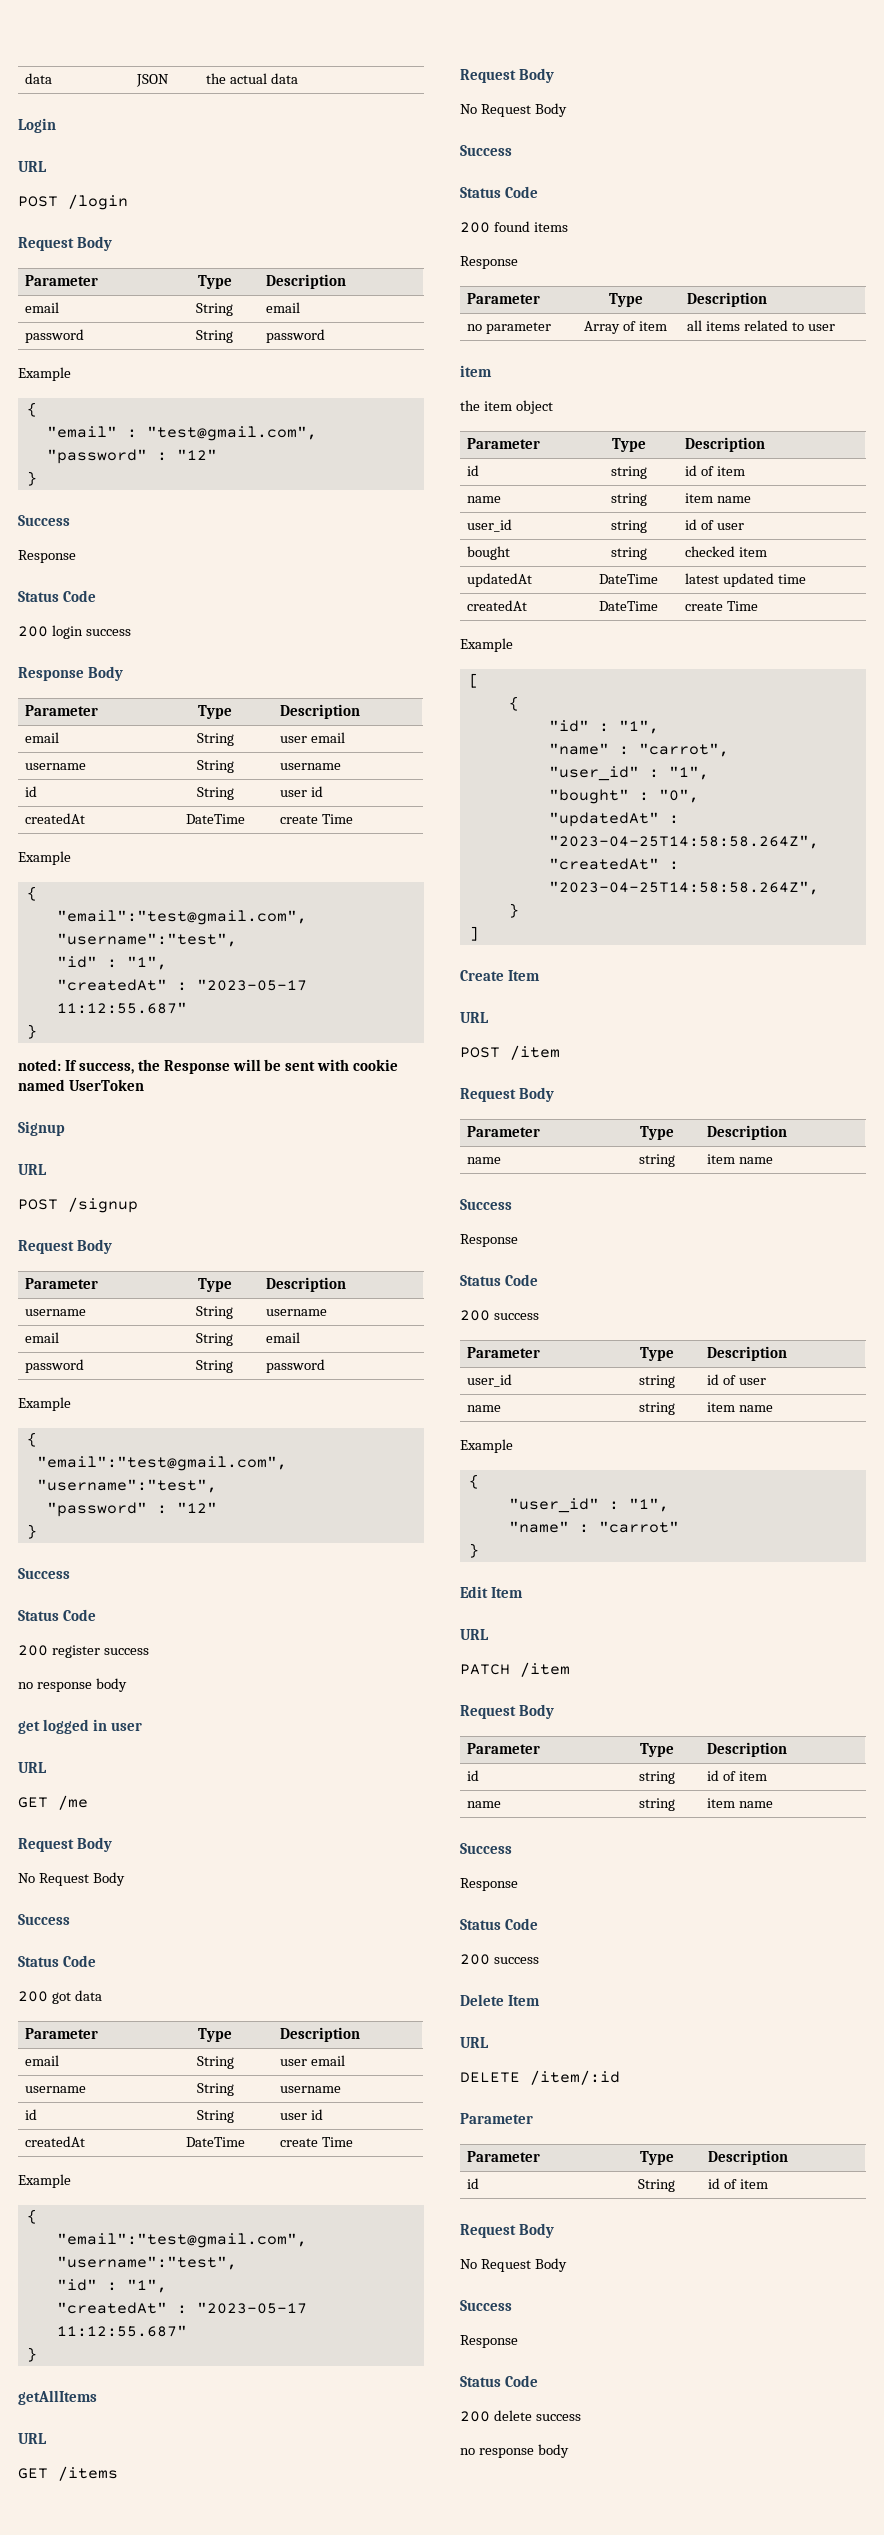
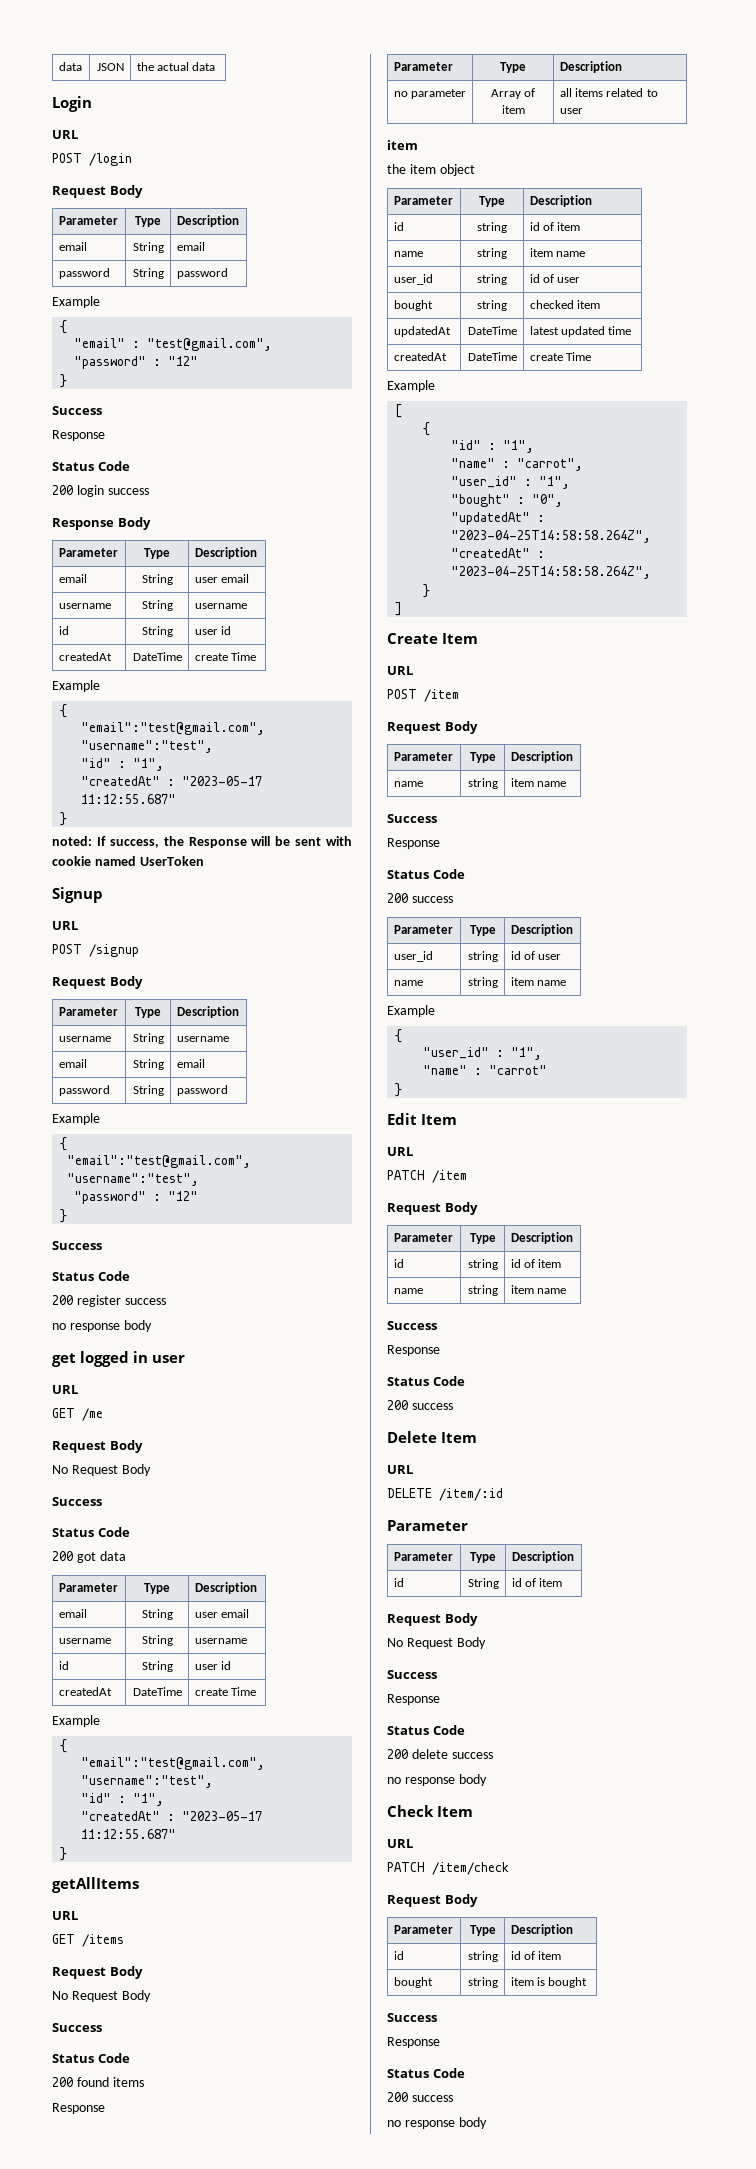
+ Check Item
+ URL
+ PATCH /item/check
+ Request Body
+ Parameter | Type | Description
+ id | string | id of item
+ bought | string | item is bought
+ Success
+ Response
+ Status Code
+ 200 success
+ no response body

